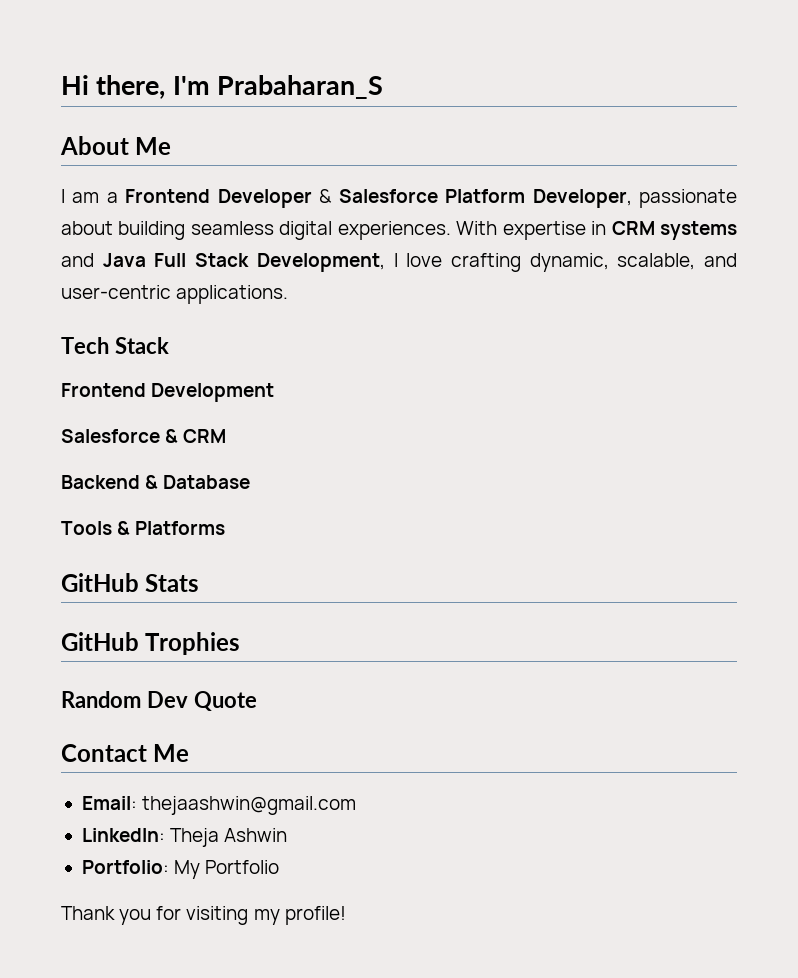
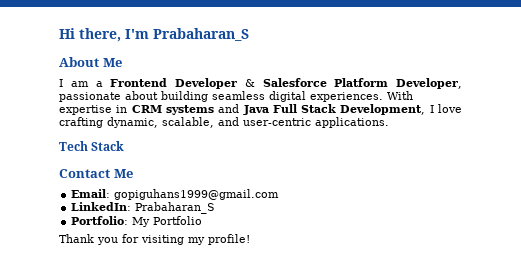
- Frontend Development
- Salesforce & CRM
- Backend & Database
- Tools & Platforms
- GitHub Stats
- GitHub Trophies
- Random Dev Quote
- Email: thejaashwin@gmail.com
+ Email: gopiguhans1999@gmail.com
- LinkedIn: Theja Ashwin
+ LinkedIn: Prabaharan_S

